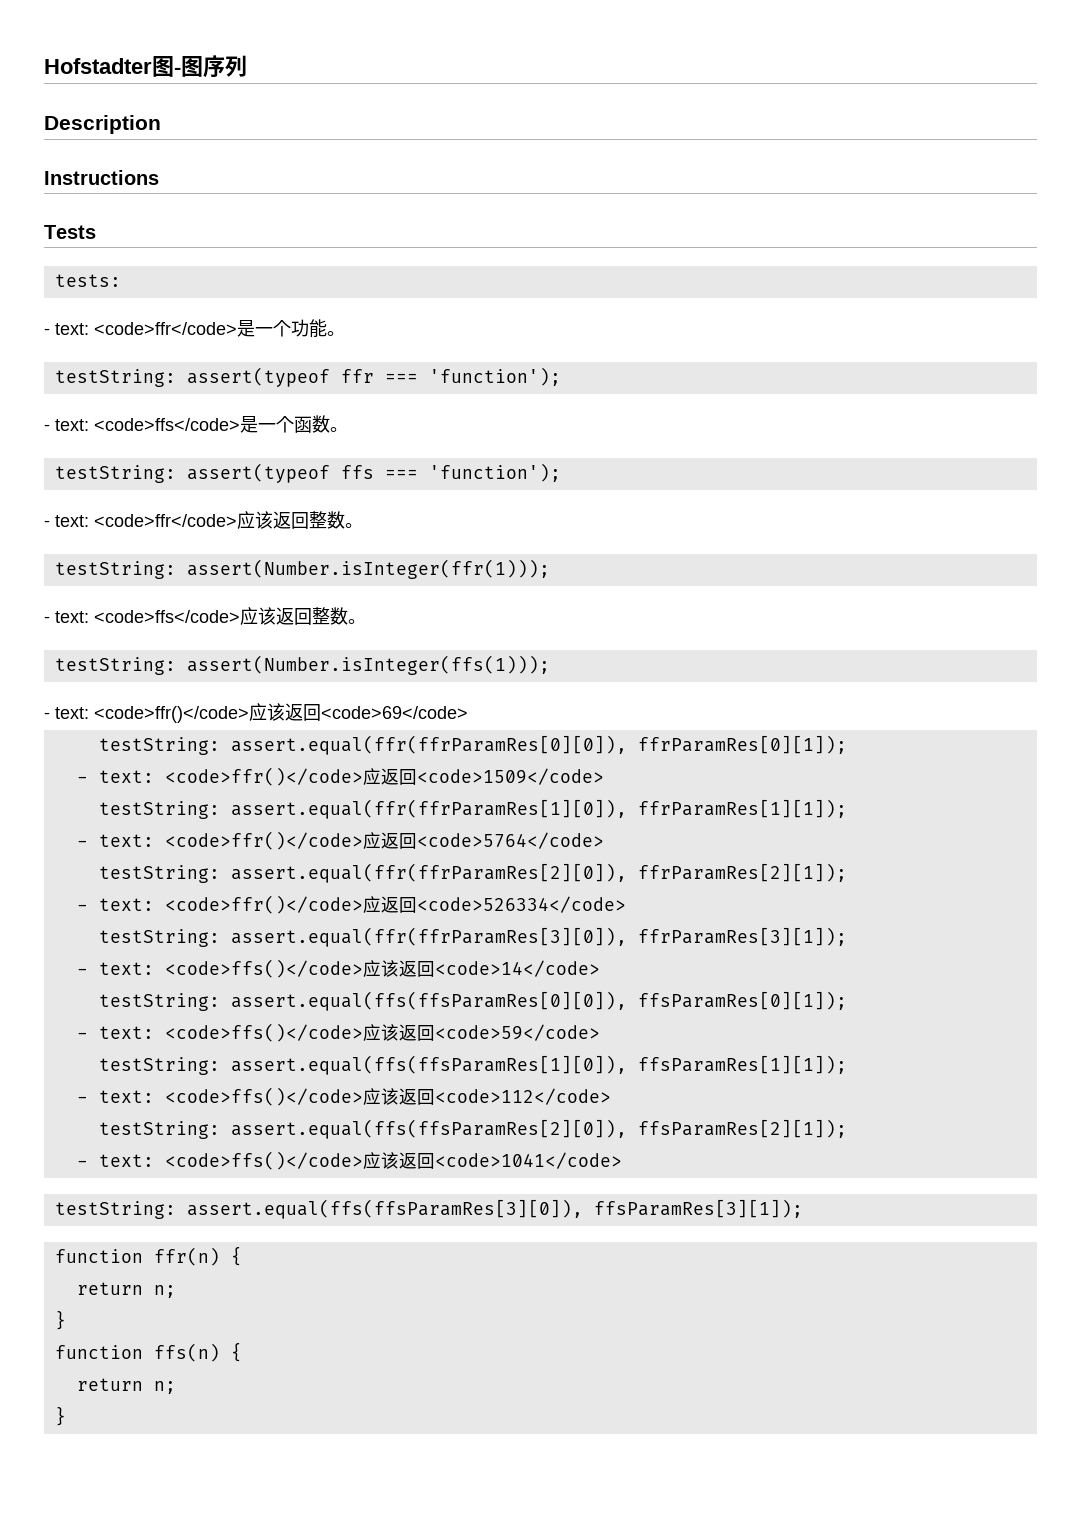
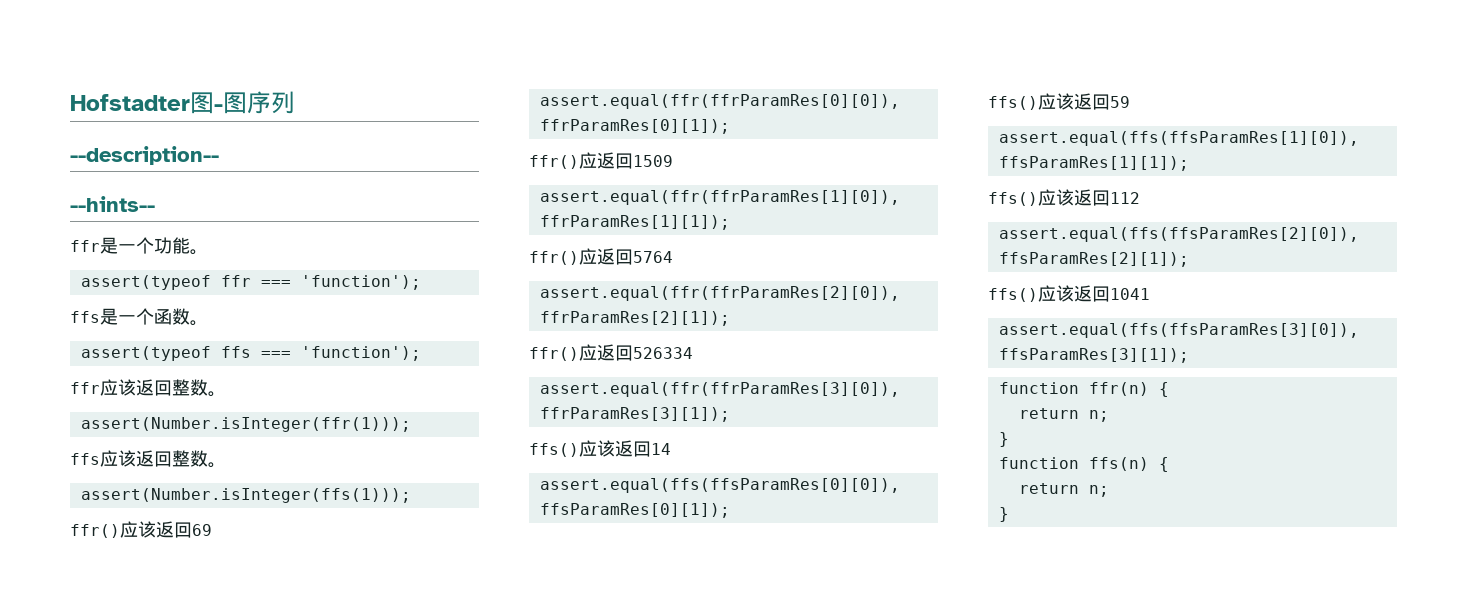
- Description
- Instructions
- Tests
- tests:
- - text: <code>ffr</code>是一个功能。
+ --description--
+ --hints--
+ ffr是一个功能。
- testString: assert(typeof ffr === 'function');
+ assert(typeof ffr === 'function');
- - text: <code>ffs</code>是一个函数。
+ ffs是一个函数。
- testString: assert(typeof ffs === 'function');
+ assert(typeof ffs === 'function');
- - text: <code>ffr</code>应该返回整数。
- testString: assert(Number.isInteger(ffr(1)));
+ ffr应该返回整数。
+ assert(Number.isInteger(ffr(1)));
- - text: <code>ffs</code>应该返回整数。
- testString: assert(Number.isInteger(ffs(1)));
+ ffs应该返回整数。
+ assert(Number.isInteger(ffs(1)));
- - text: <code>ffr()</code>应该返回<code>69</code>
- testString: assert.equal(ffr(ffrParamRes[0][0]), ffrParamRes[0][1]);
- - text: <code>ffr()</code>应返回<code>1509</code>
- testString: assert.equal(ffr(ffrParamRes[1][0]), ffrParamRes[1][1]);
- - text: <code>ffr()</code>应返回<code>5764</code>
- testString: assert.equal(ffr(ffrParamRes[2][0]), ffrParamRes[2][1]);
- - text: <code>ffr()</code>应返回<code>526334</code>
- testString: assert.equal(ffr(ffrParamRes[3][0]), ffrParamRes[3][1]);
- - text: <code>ffs()</code>应该返回<code>14</code>
- testString: assert.equal(ffs(ffsParamRes[0][0]), ffsParamRes[0][1]);
- - text: <code>ffs()</code>应该返回<code>59</code>
- testString: assert.equal(ffs(ffsParamRes[1][0]), ffsParamRes[1][1]);
- - text: <code>ffs()</code>应该返回<code>112</code>
- testString: assert.equal(ffs(ffsParamRes[2][0]), ffsParamRes[2][1]);
- - text: <code>ffs()</code>应该返回<code>1041</code>
- testString: assert.equal(ffs(ffsParamRes[3][0]), ffsParamRes[3][1]);
+ ffr()应该返回69
+ assert.equal(ffr(ffrParamRes[0][0]), ffrParamRes[0][1]);
+ ffr()应返回1509
+ assert.equal(ffr(ffrParamRes[1][0]), ffrParamRes[1][1]);
+ ffr()应返回5764
+ assert.equal(ffr(ffrParamRes[2][0]), ffrParamRes[2][1]);
+ ffr()应返回526334
+ assert.equal(ffr(ffrParamRes[3][0]), ffrParamRes[3][1]);
+ ffs()应该返回14
+ assert.equal(ffs(ffsParamRes[0][0]), ffsParamRes[0][1]);
+ ffs()应该返回59
+ assert.equal(ffs(ffsParamRes[1][0]), ffsParamRes[1][1]);
+ ffs()应该返回112
+ assert.equal(ffs(ffsParamRes[2][0]), ffsParamRes[2][1]);
+ ffs()应该返回1041
+ assert.equal(ffs(ffsParamRes[3][0]), ffsParamRes[3][1]);

